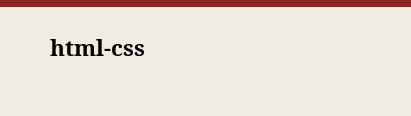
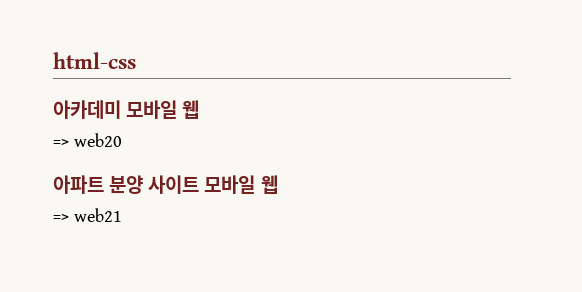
+ 아카데미 모바일 웹
+ => web20
+ 아파트 분양 사이트 모바일 웹
+ => web21

